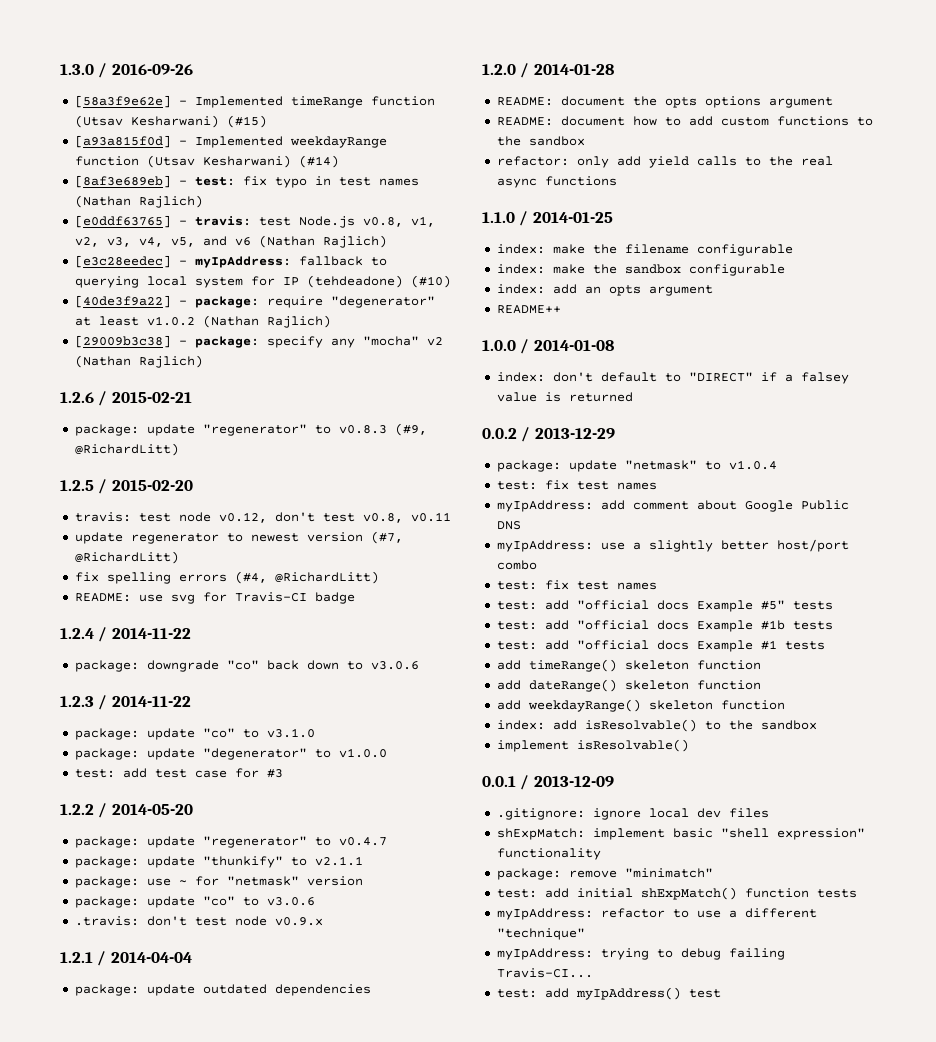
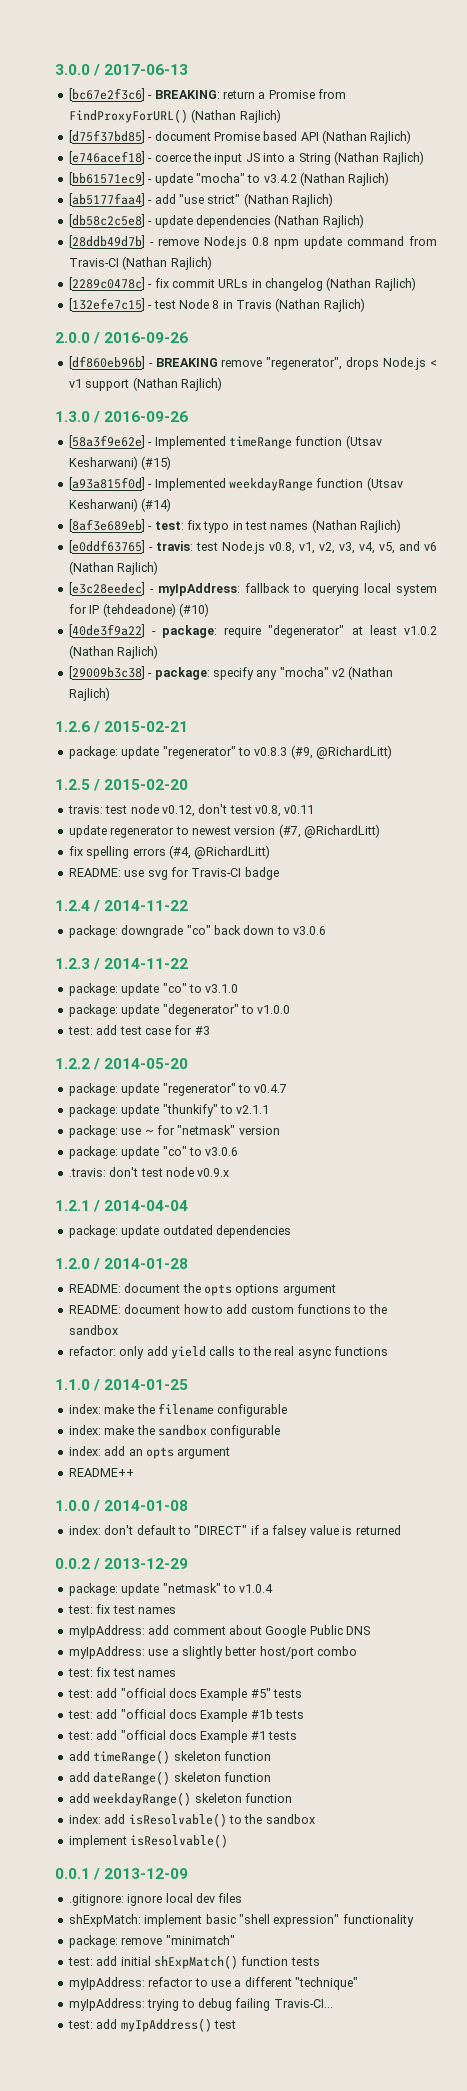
+ 3.0.0 / 2017-06-13
+ [bc67e2f3c6] - BREAKING: return a Promise from FindProxyForURL() (Nathan Rajlich)
+ [d75f37bd85] - document Promise based API (Nathan Rajlich)
+ [e746acef18] - coerce the input JS into a String (Nathan Rajlich)
+ [bb61571ec9] - update "mocha" to v3.4.2 (Nathan Rajlich)
+ [ab5177faa4] - add "use strict" (Nathan Rajlich)
+ [db58c2c5e8] - update dependencies (Nathan Rajlich)
+ [28ddb49d7b] - remove Node.js 0.8 npm update command from Travis-CI (Nathan Rajlich)
+ [2289c0478c] - fix commit URLs in changelog (Nathan Rajlich)
+ [132efe7c15] - test Node 8 in Travis (Nathan Rajlich)
+ 2.0.0 / 2016-09-26
+ [df860eb96b] - BREAKING remove "regenerator", drops Node.js < v1 support (Nathan Rajlich)

